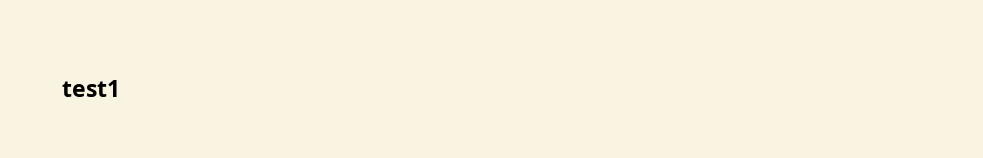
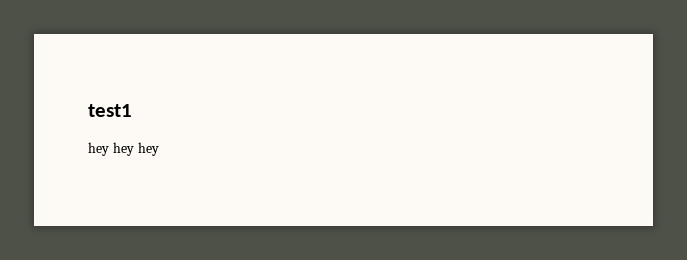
+ hey hey hey

